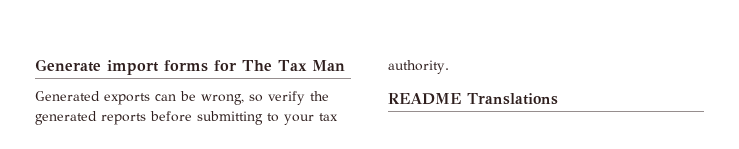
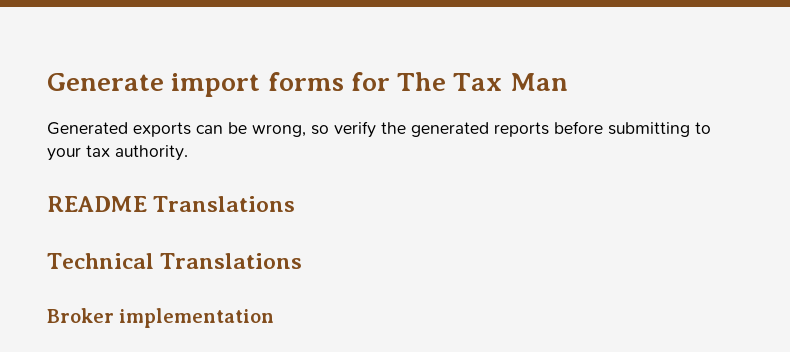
+ Technical Translations
+ Broker implementation

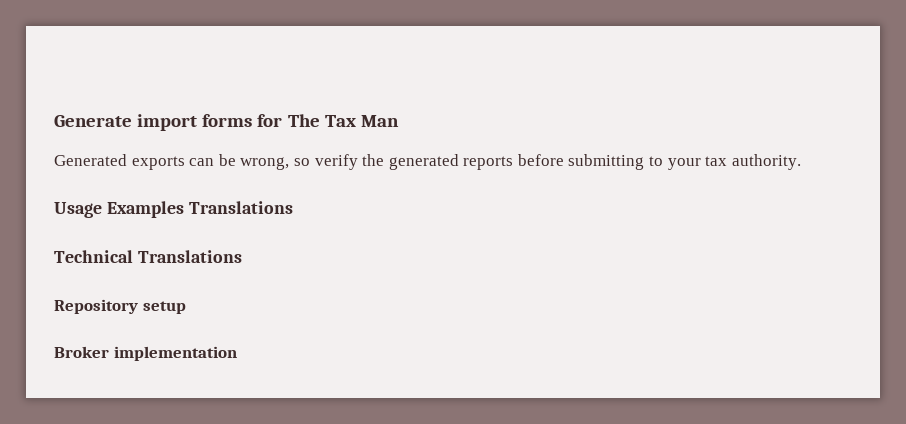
- README Translations
+ Usage Examples Translations
+ Repository setup

